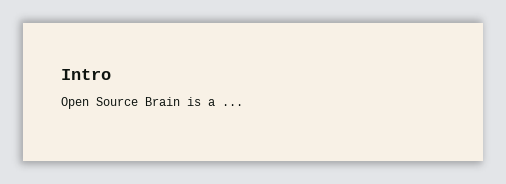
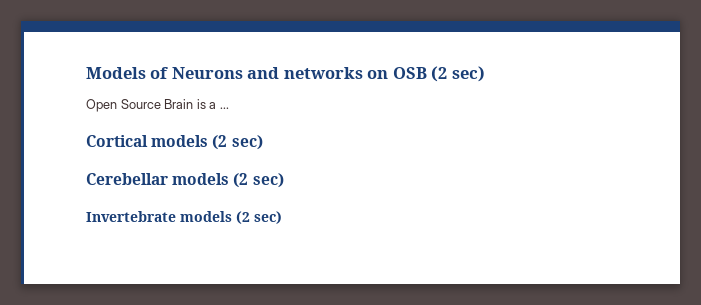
- Intro
+ Models of Neurons and networks on OSB (2 sec)
+ Cortical models (2 sec)
+ Cerebellar models (2 sec)
+ Invertebrate models (2 sec)

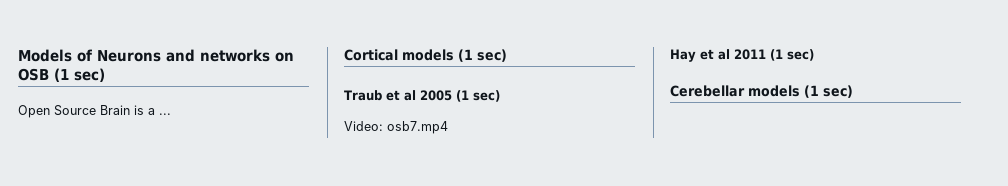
- Models of Neurons and networks on OSB (2 sec)
+ Models of Neurons and networks on OSB (1 sec)
- Cortical models (2 sec)
+ Cortical models (1 sec)
+ Traub et al 2005 (1 sec)
+ Video: osb7.mp4
+ Hay et al 2011 (1 sec)
- Cerebellar models (2 sec)
- Invertebrate models (2 sec)
+ Cerebellar models (1 sec)

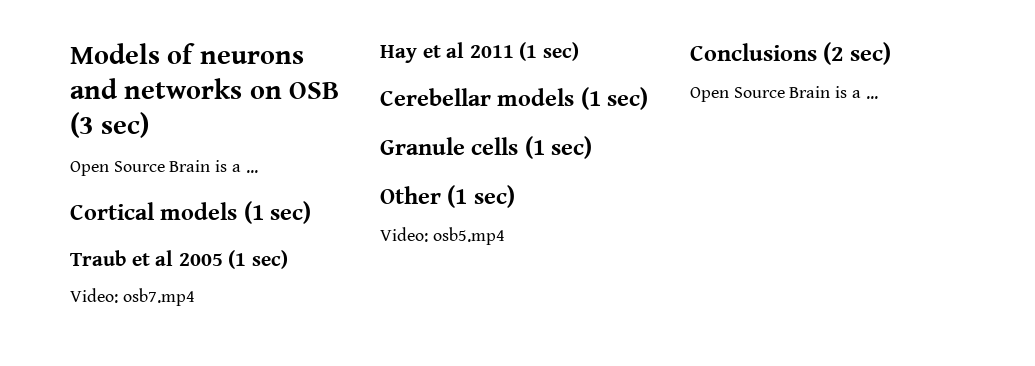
- Models of Neurons and networks on OSB (1 sec)
+ Models of neurons and networks on OSB (3 sec)
+ Granule cells (1 sec)
+ Other (1 sec)
+ Video: osb5.mp4
+ Conclusions (2 sec)
+ Open Source Brain is a ...

